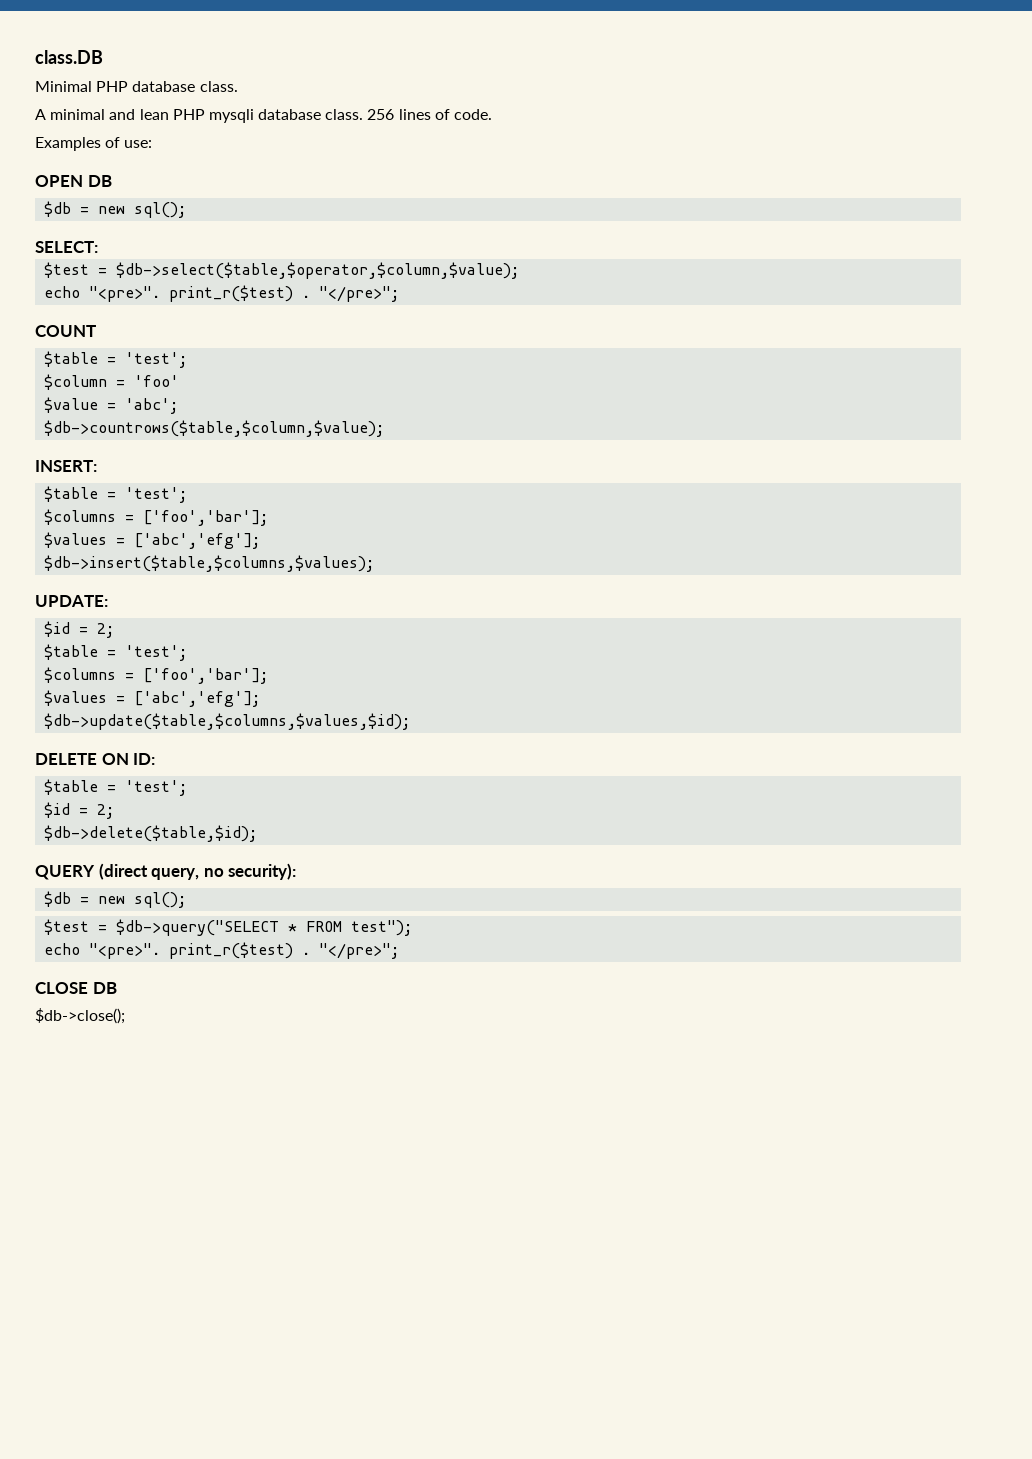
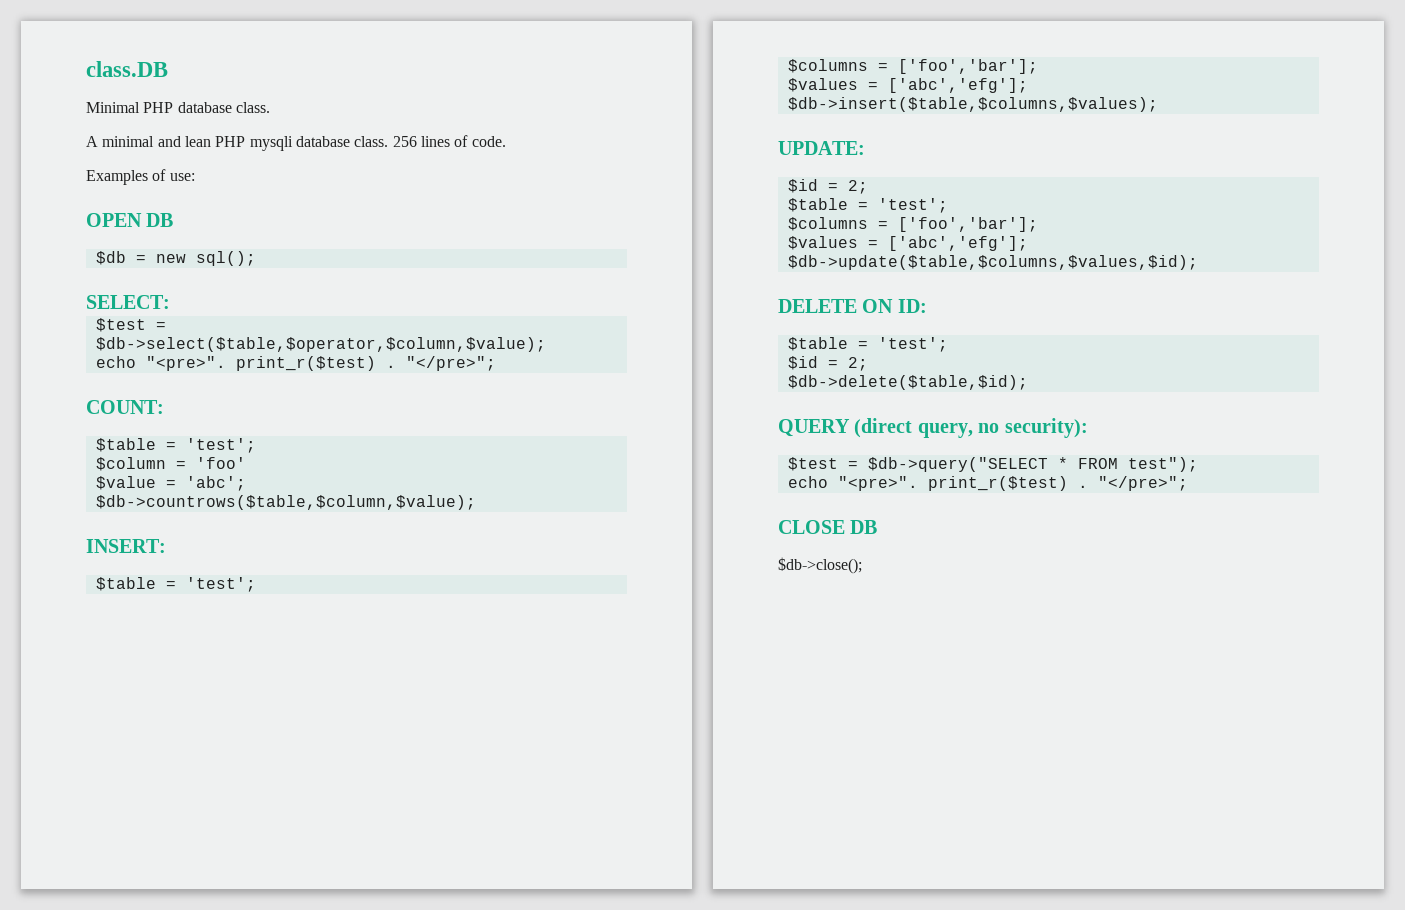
- COUNT
+ COUNT:
  QUERY (direct query, no security):
- $db = new sql();

